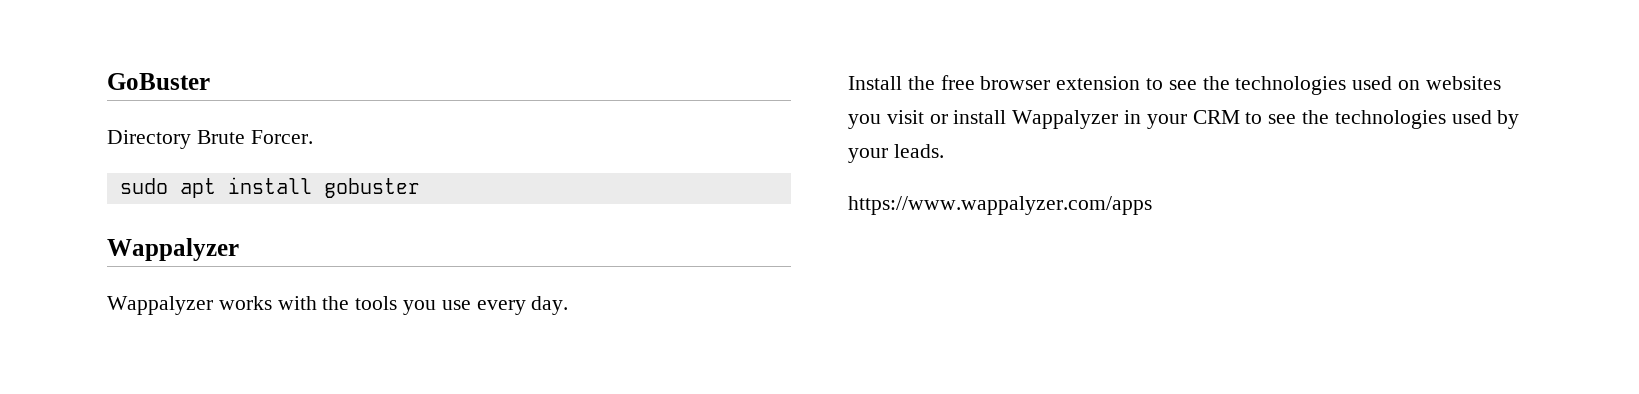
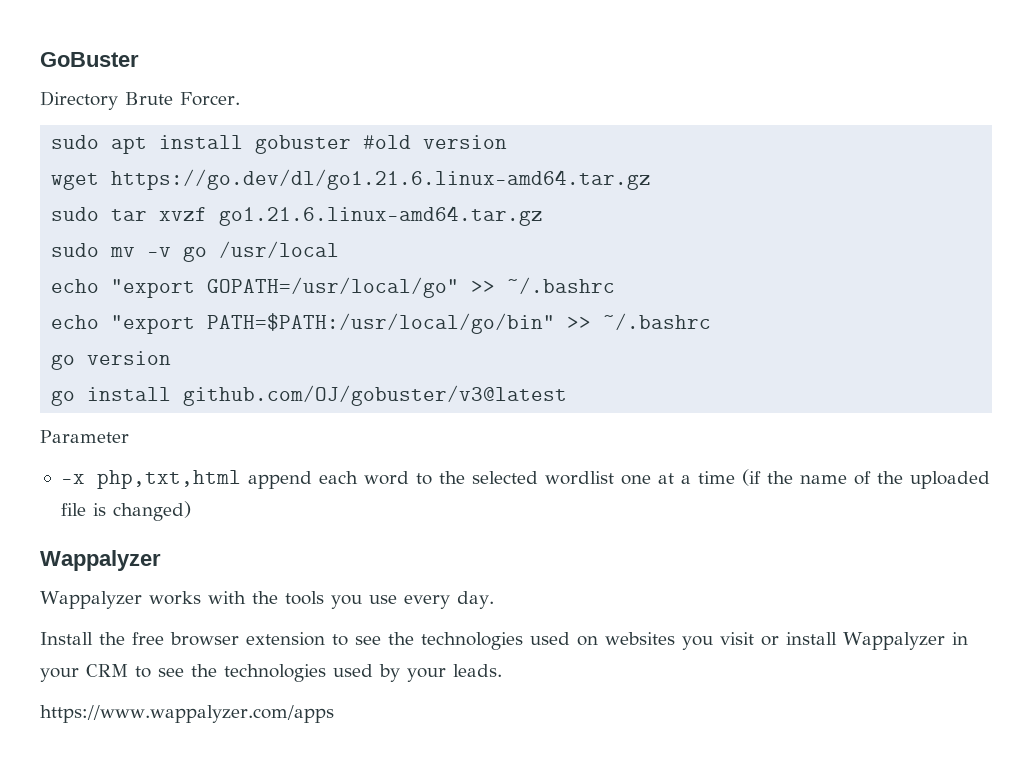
- sudo apt install gobuster
+ sudo apt install gobuster #old version
+ wget https://go.dev/dl/go1.21.6.linux-amd64.tar.gz
+ sudo tar xvzf go1.21.6.linux-amd64.tar.gz
+ sudo mv -v go /usr/local
+ echo "export GOPATH=/usr/local/go" >> ~/.bashrc
+ echo "export PATH=$PATH:/usr/local/go/bin" >> ~/.bashrc
+ go version
+ go install github.com/OJ/gobuster/v3@latest
+ Parameter
+ -x php,txt,html append each word to the selected wordlist one at a time (if the name of the uploaded file is changed)

